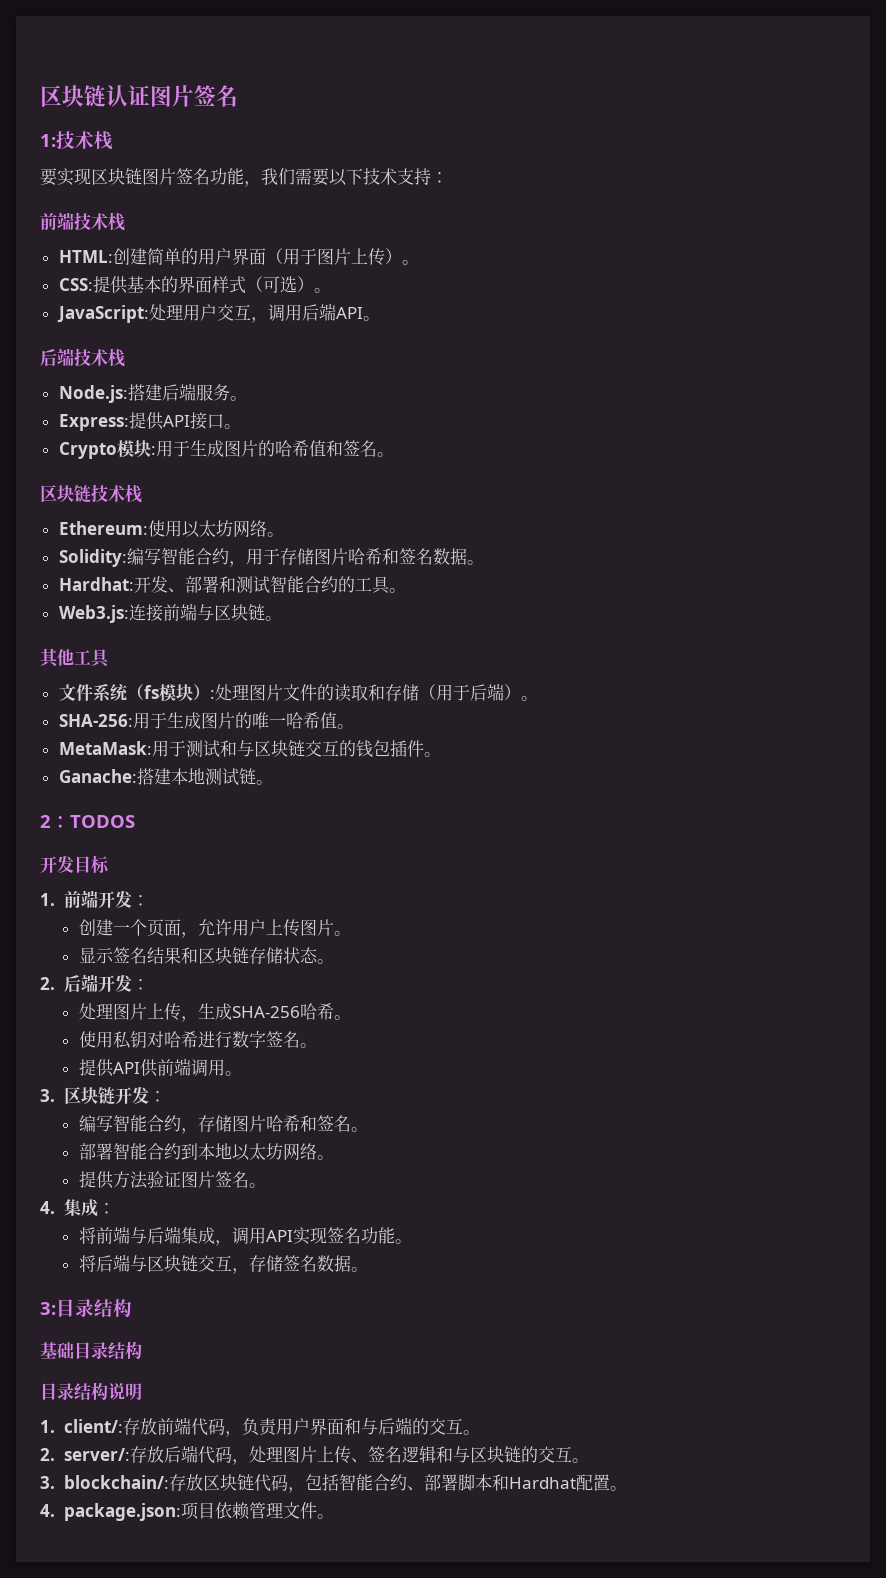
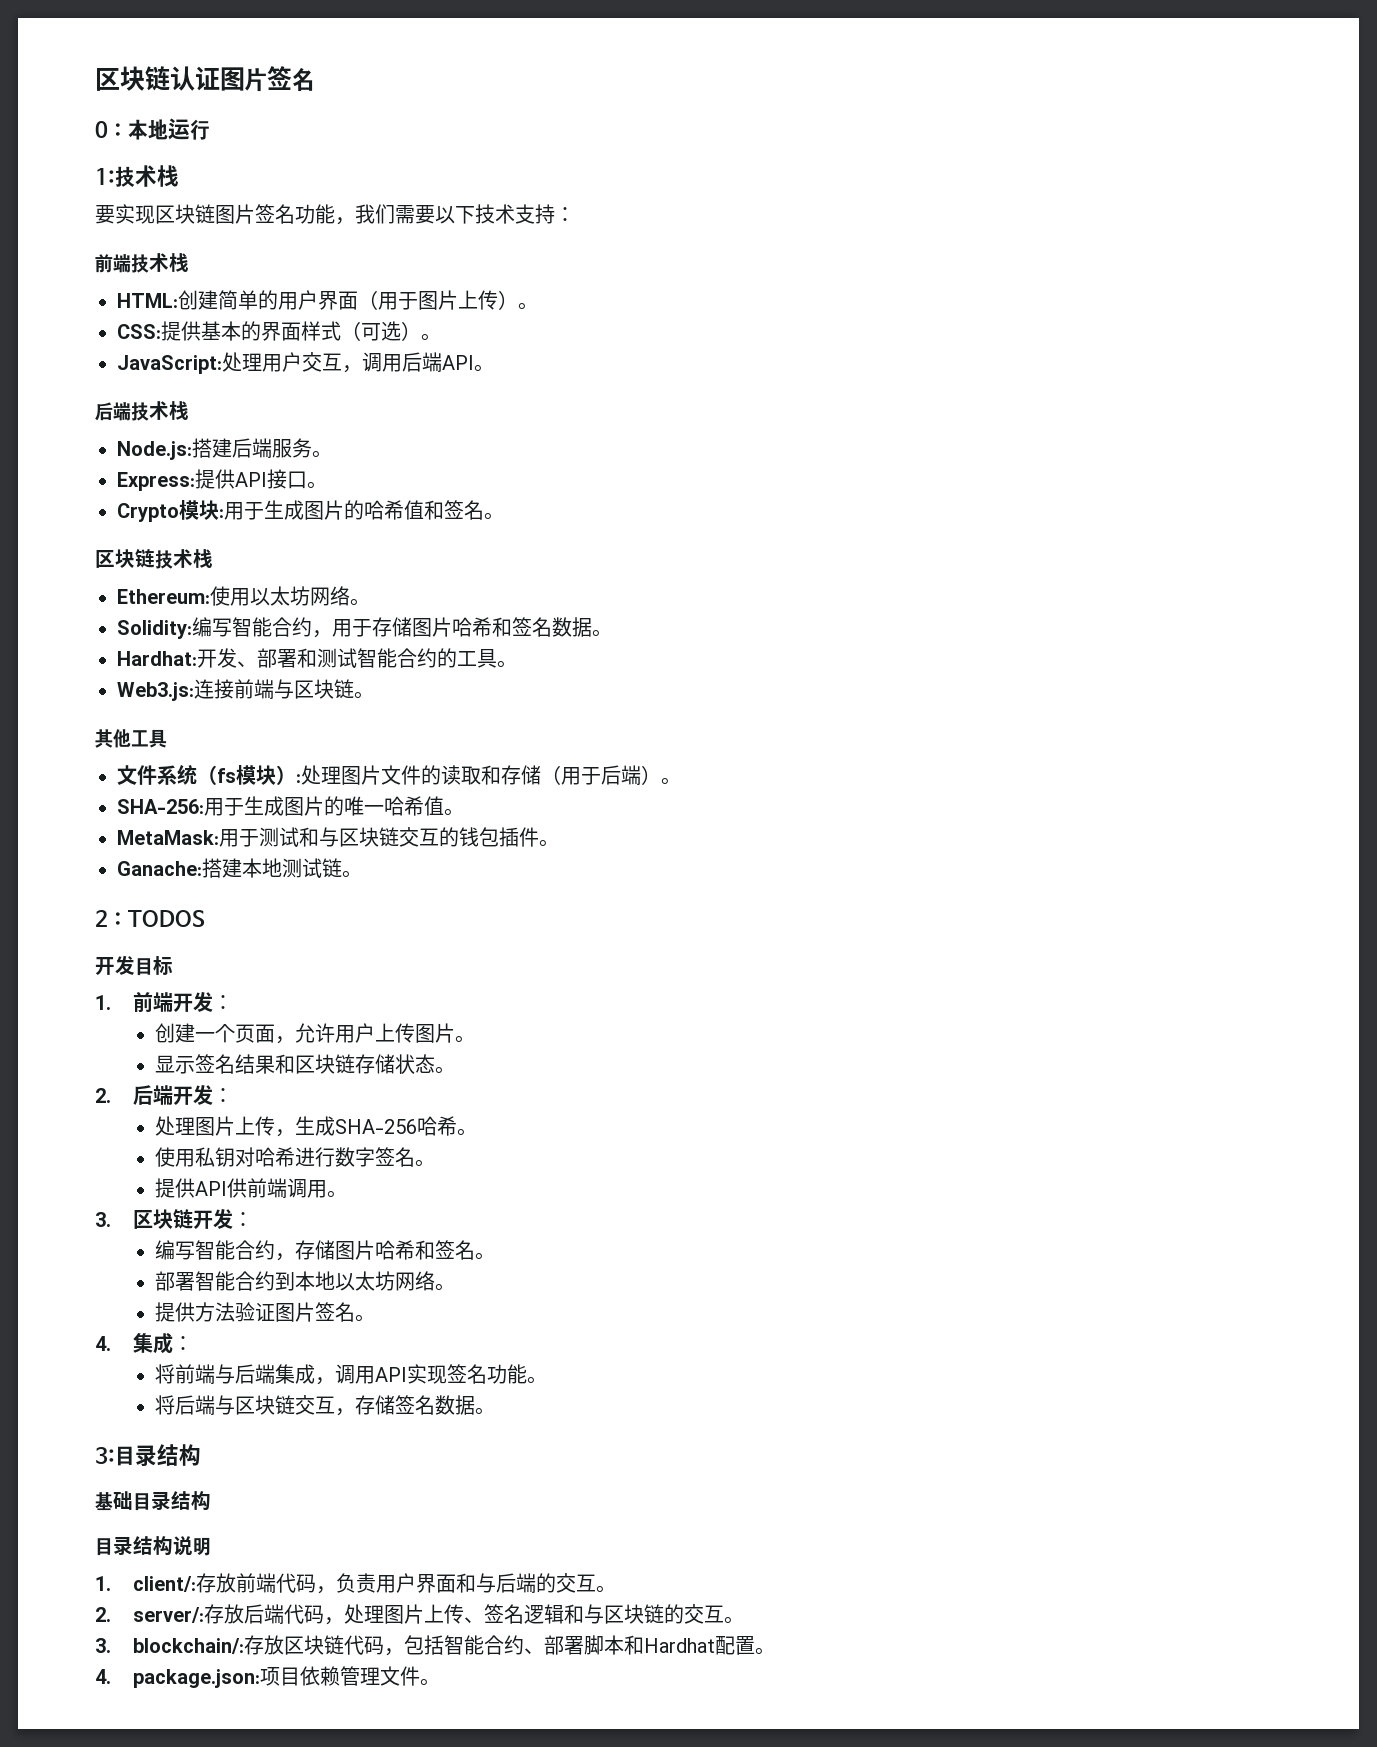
+ 0：本地运行

